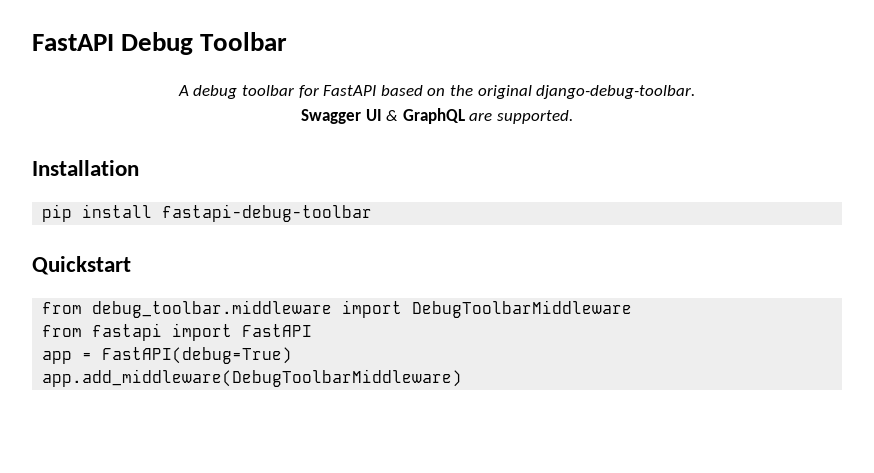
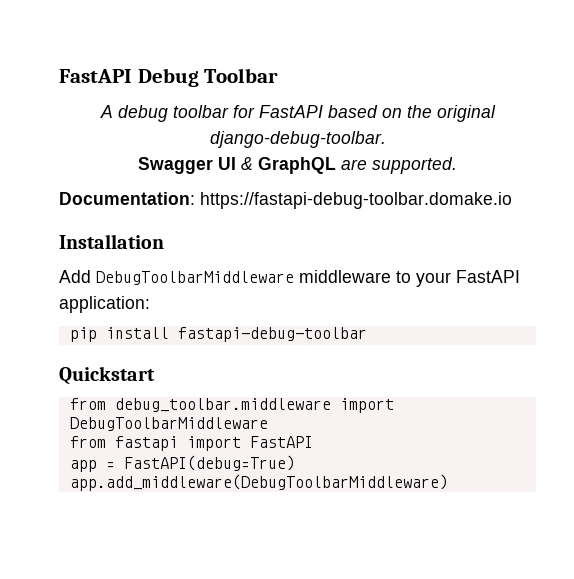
+ Documentation: https://fastapi-debug-toolbar.domake.io
+ Add DebugToolbarMiddleware middleware to your FastAPI application:

